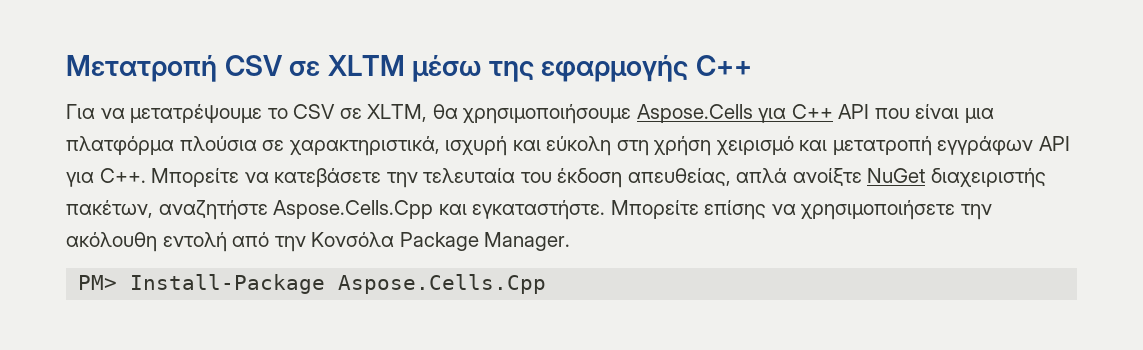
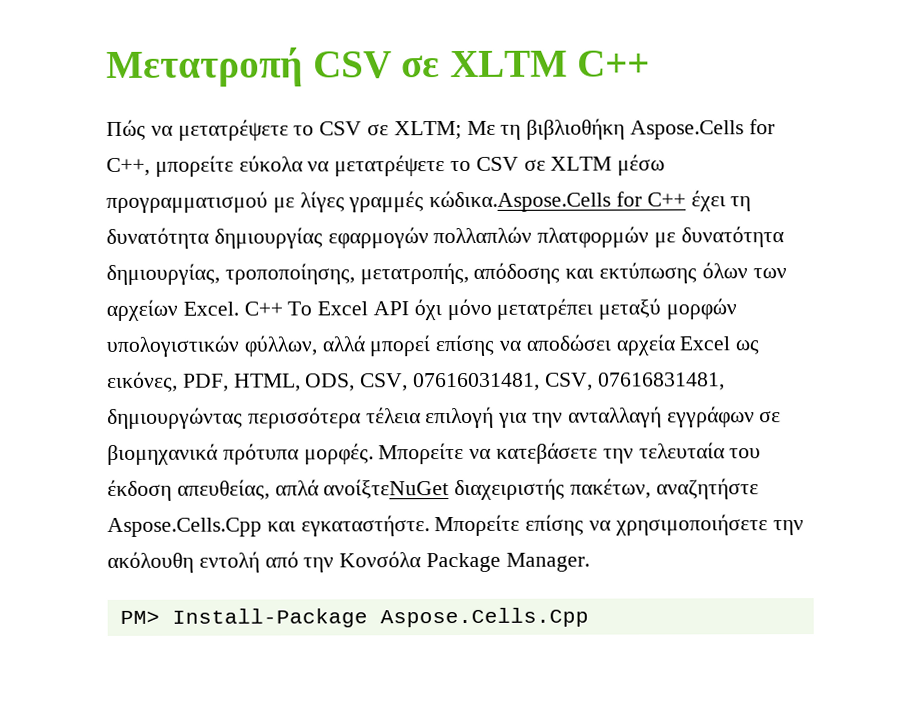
- Μετατροπή CSV σε XLTM μέσω της εφαρμογής C++
- Για να μετατρέψουμε το CSV σε XLTM, θα χρησιμοποιήσουμε Aspose.Cells για C++ API που είναι μια πλατφόρμα πλούσια σε χαρακτηριστικά, ισχυρή και εύκολη στη χρήση χειρισμό και μετατροπή εγγράφων API για C++. Μπορείτε να κατεβάσετε την τελευταία του έκδοση απευθείας, απλά ανοίξτε NuGet διαχειριστής πακέτων, αναζητήστε Aspose.Cells.Cpp και εγκαταστήστε.
+ Μετατροπή CSV σε XLTM C++
+ Πώς να μετατρέψετε το CSV σε XLTM; Με τη βιβλιοθήκη Aspose.Cells for C++, μπορείτε εύκολα να μετατρέψετε το CSV σε XLTM μέσω προγραμματισμού με λίγες γραμμές κώδικα.Aspose.Cells for C++ έχει τη δυνατότητα δημιουργίας εφαρμογών πολλαπλών πλατφορμών με δυνατότητα δημιουργίας, τροποποίησης, μετατροπής, απόδοσης και εκτύπωσης όλων των αρχείων Excel. C++ Το Excel API όχι μόνο μετατρέπει μεταξύ μορφών υπολογιστικών φύλλων, αλλά μπορεί επίσης να αποδώσει αρχεία Excel ως εικόνες, PDF, HTML, ODS, CSV, 07616031481, CSV, 07616831481, δημιουργώντας περισσότερα τέλεια επιλογή για την ανταλλαγή εγγράφων σε βιομηχανικά πρότυπα μορφές. Μπορείτε να κατεβάσετε την τελευταία του έκδοση απευθείας, απλά ανοίξτεNuGet διαχειριστής πακέτων, αναζητήστε Aspose.Cells.Cpp και εγκαταστήστε.

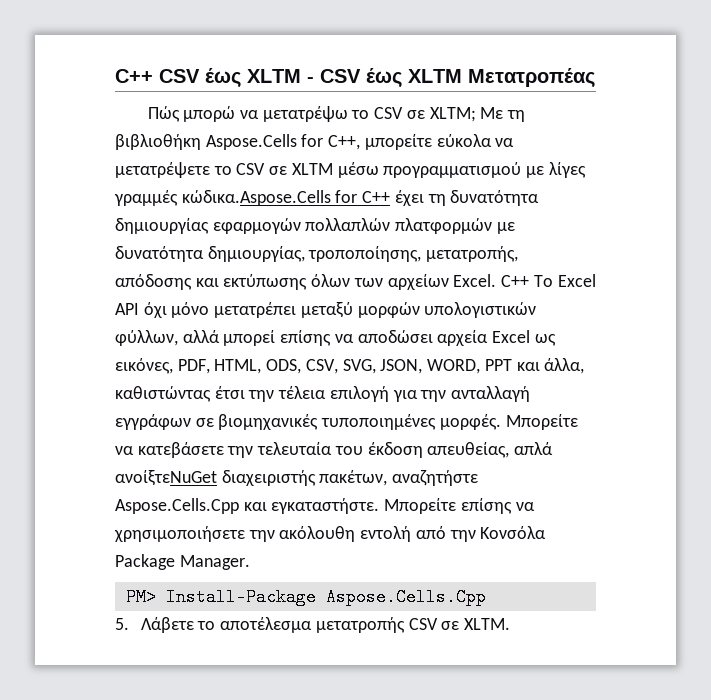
- Μετατροπή CSV σε XLTM C++
- Πώς να μετατρέψετε το CSV σε XLTM; Με τη βιβλιοθήκη Aspose.Cells for C++, μπορείτε εύκολα να μετατρέψετε το CSV σε XLTM μέσω προγραμματισμού με λίγες γραμμές κώδικα.Aspose.Cells for C++ έχει τη δυνατότητα δημιουργίας εφαρμογών πολλαπλών πλατφορμών με δυνατότητα δημιουργίας, τροποποίησης, μετατροπής, απόδοσης και εκτύπωσης όλων των αρχείων Excel.
+ C++ CSV έως XLTM - CSV έως XLTM Μετατροπέας
+ Πώς μπορώ να μετατρέψω το CSV σε XLTM; Με τη βιβλιοθήκη Aspose.Cells for C++, μπορείτε εύκολα να μετατρέψετε το CSV σε XLTM μέσω προγραμματισμού με λίγες γραμμές κώδικα.Aspose.Cells for C++ έχει τη δυνατότητα δημιουργίας εφαρμογών πολλαπλών πλατφορμών με δυνατότητα δημιουργίας, τροποποίησης, μετατροπής, απόδοσης και εκτύπωσης όλων των αρχείων Excel.
- C++ Το Excel API όχι μόνο μετατρέπει μεταξύ μορφών υπολογιστικών φύλλων, αλλά μπορεί επίσης να αποδώσει αρχεία Excel ως εικόνες, PDF, HTML, ODS, CSV, 07616031481, CSV, 07616831481, δημιουργώντας περισσότερα τέλεια επιλογή για την ανταλλαγή εγγράφων σε βιομηχανικά πρότυπα μορφές.
+ C++ Το Excel API όχι μόνο μετατρέπει μεταξύ μορφών υπολογιστικών φύλλων, αλλά μπορεί επίσης να αποδώσει αρχεία Excel ως εικόνες, PDF, HTML, ODS, CSV, SVG, JSON, WORD, PPT και άλλα, καθιστώντας έτσι την τέλεια επιλογή για την ανταλλαγή εγγράφων σε βιομηχανικές τυποποιημένες μορφές.
+ 5. Λάβετε το αποτέλεσμα μετατροπής CSV σε XLTM.

